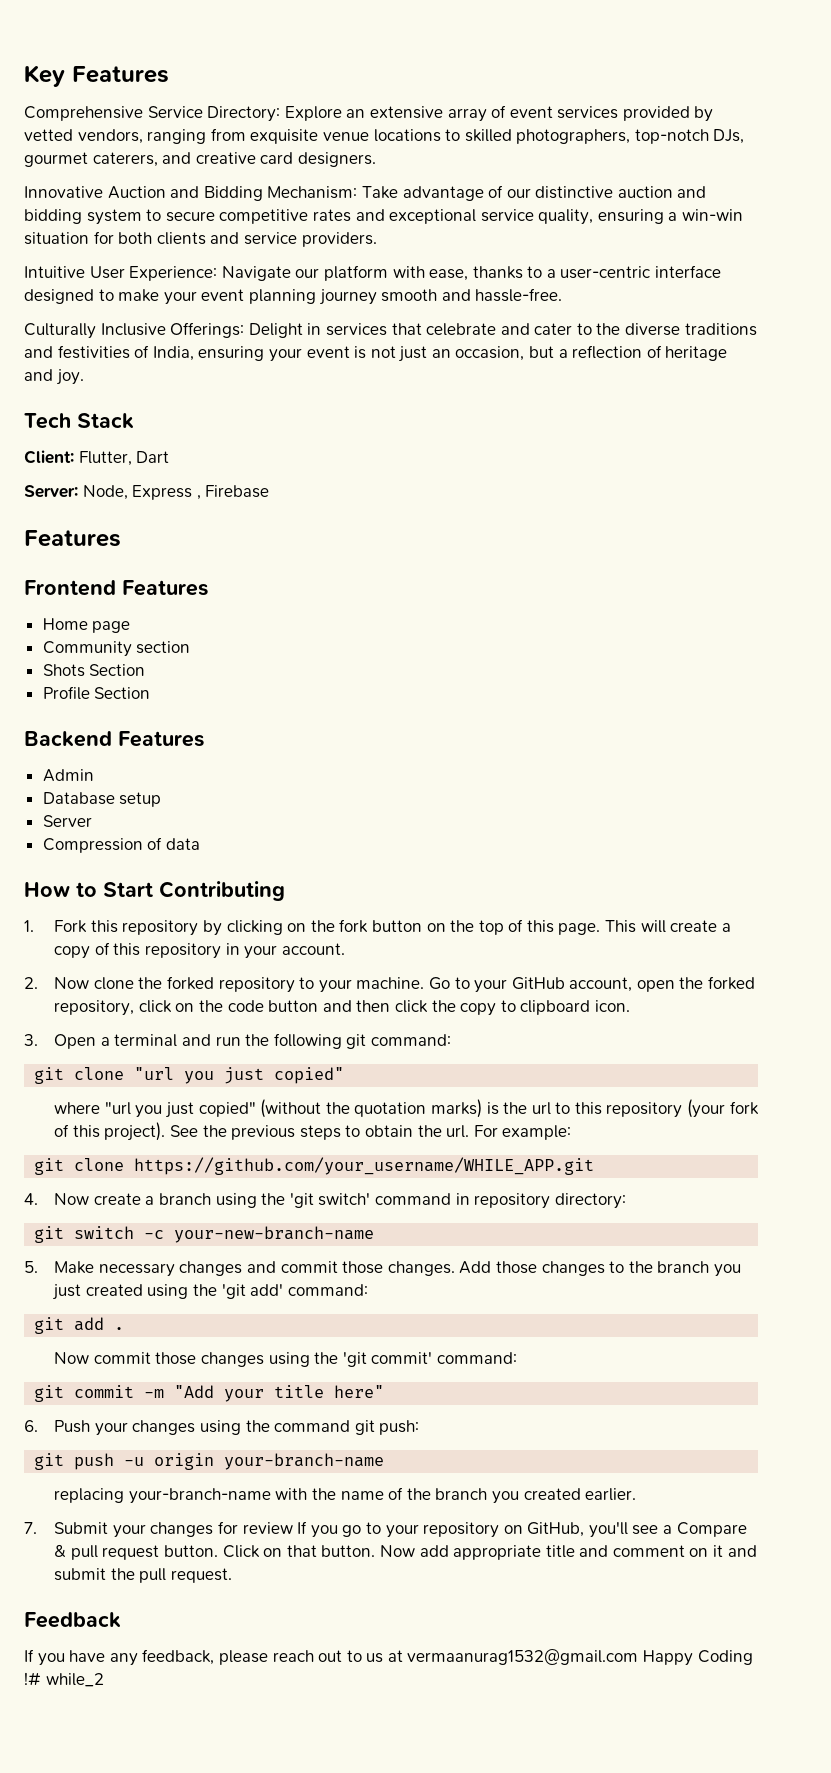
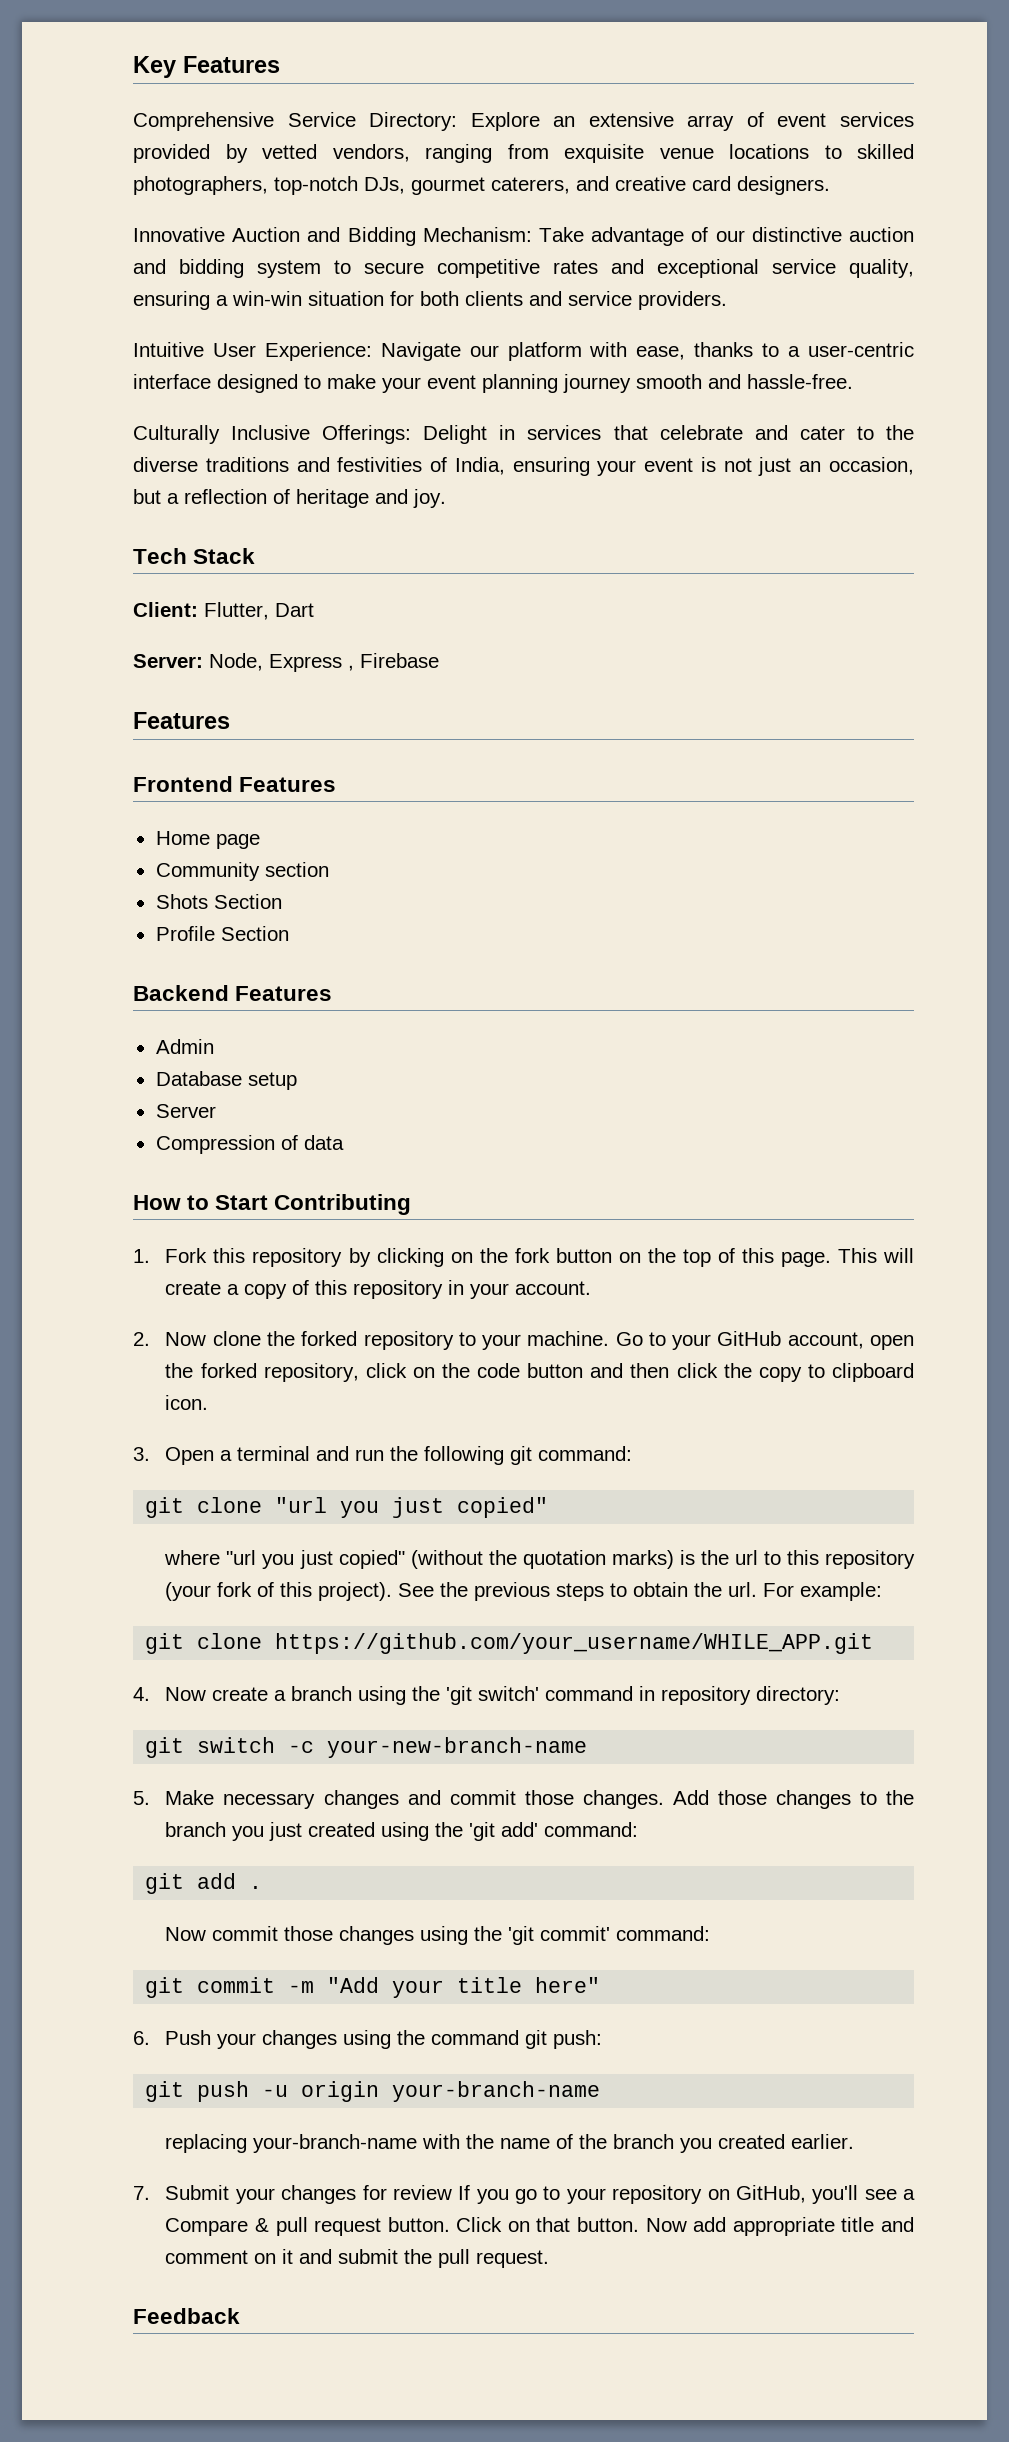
- If you have any feedback, please reach out to us at vermaanurag1532@gmail.com Happy Coding !# while_2

